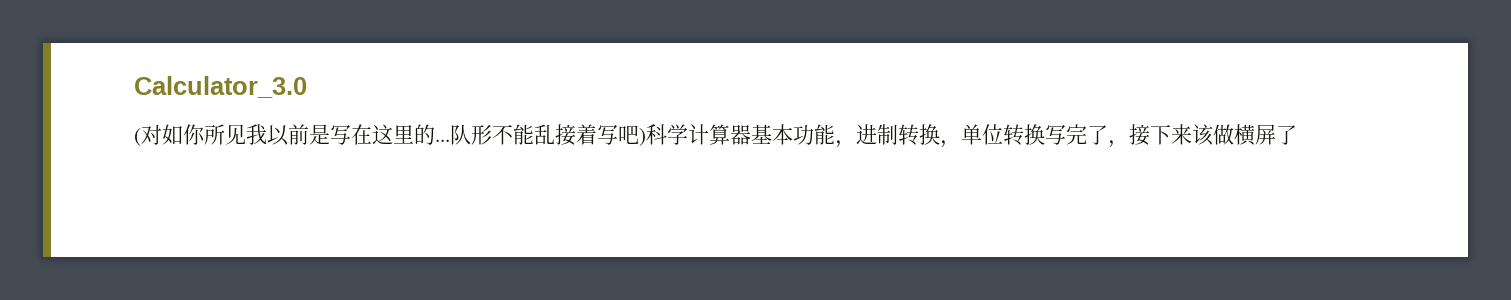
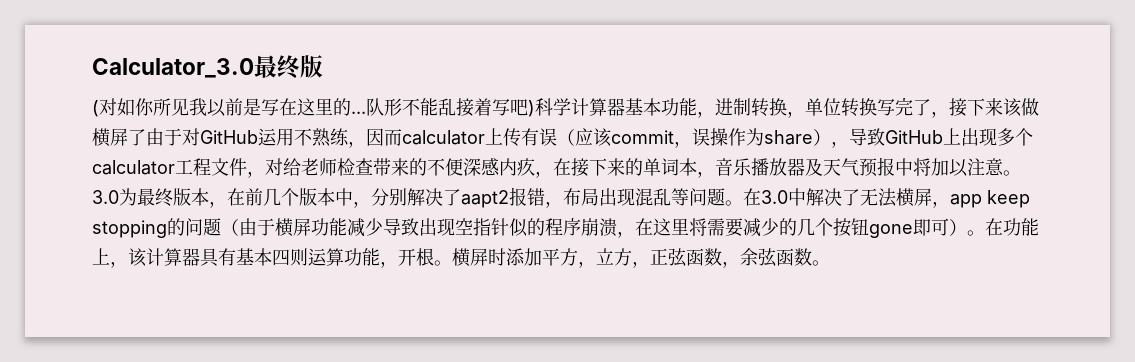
- Calculator_3.0
+ Calculator_3.0最终版
- 队形不能乱接着写吧)科学计算器基本功能，进制转换，单位转换写完了，接下来该做横屏了
+ 队形不能乱接着写吧)科学计算器基本功能，进制转换，单位转换写完了，接下来该做横屏了由于对GitHub运用不熟练，因而calculator上传有误（应该commit，误操作为share），导致GitHub上出现多个calculator工程文件，对给老师检查带来的不便深感内疚，在接下来的单词本，音乐播放器及天气预报中将加以注意。3.0为最终版本，在前几个版本中，分别解决了aapt2报错，布局出现混乱等问题。在3.0中解决了无法横屏，app keep stopping的问题（由于横屏功能减少导致出现空指针似的程序崩溃，在这里将需要减少的几个按钮gone即可）。在功能上，该计算器具有基本四则运算功能，开根。横屏时添加平方，立方，正弦函数，余弦函数。

